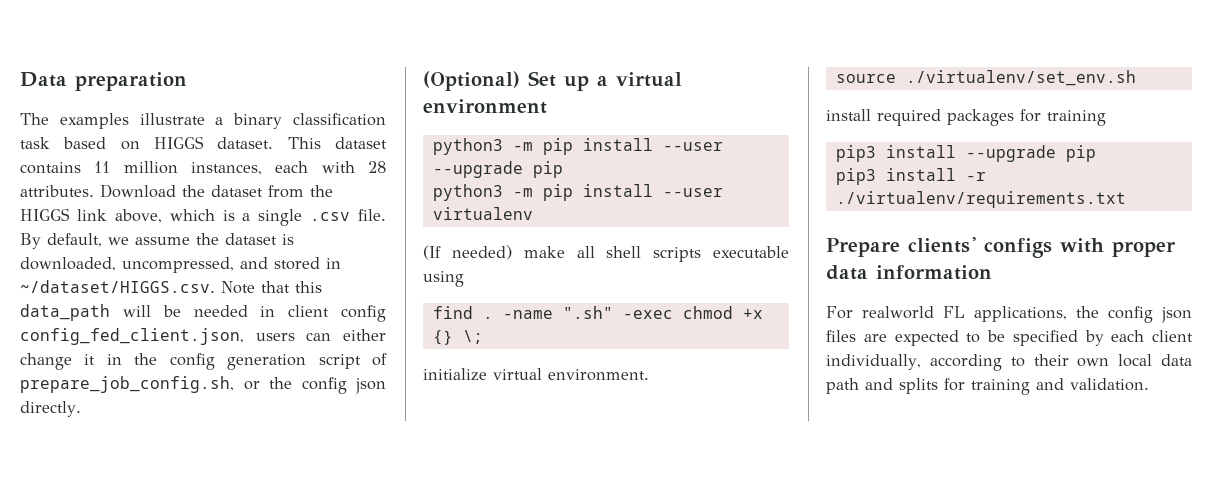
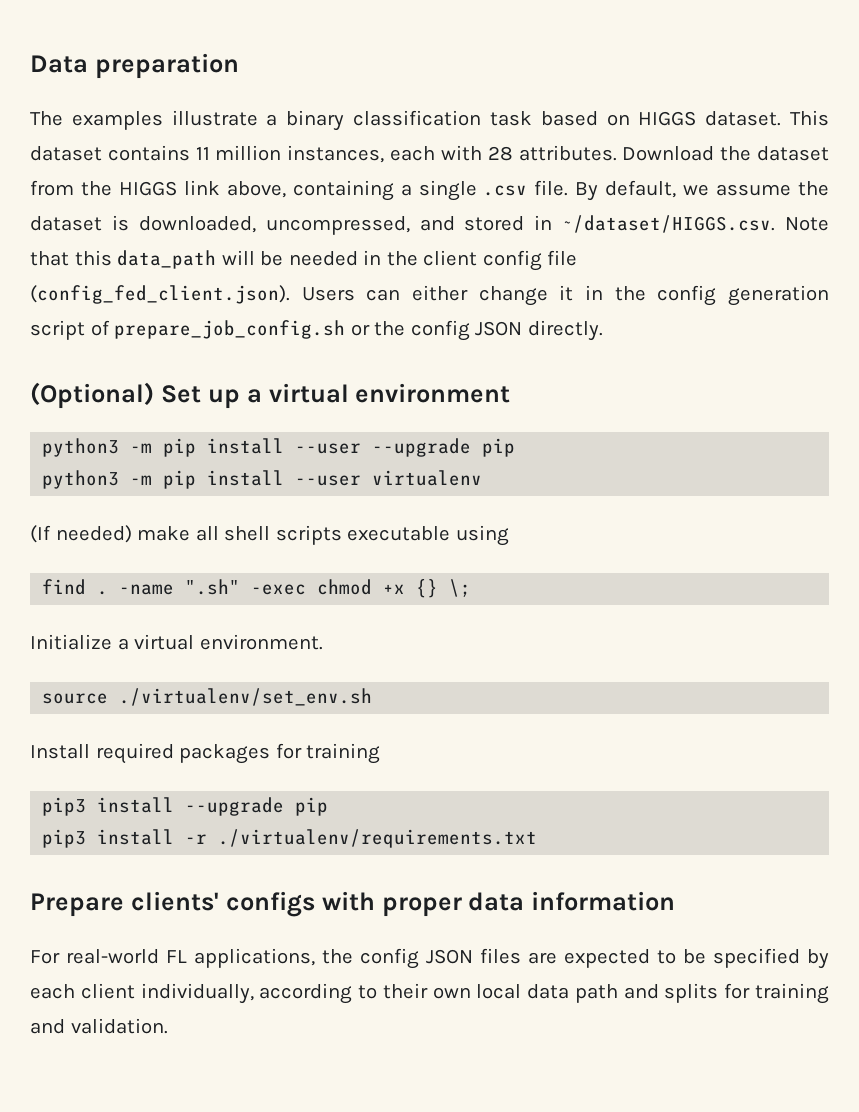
- Download the dataset from the HIGGS link above, which is a single .csv file.
+ Download the dataset from the HIGGS link above, containing a single .csv file.
- By default, we assume the dataset is downloaded, uncompressed, and stored in ~/dataset/HIGGS.csv. Note that this data_path will be needed in client config config_fed_client.json, users can either change it in the config generation script of prepare_job_config.sh, or the config json directly.
+ By default, we assume the dataset is downloaded, uncompressed, and stored in ~/dataset/HIGGS.csv. Note that this data_path will be needed in the client config file (config_fed_client.json). Users can either change it in the config generation script of prepare_job_config.sh or the config JSON directly.
- initialize virtual environment.
+ Initialize a virtual environment.
- install required packages for training
+ Install required packages for training
- For realworld FL applications, the config json files are expected to be specified by each client individually, according to their own local data path and splits for training and validation.
+ For real-world FL applications, the config JSON files are expected to be specified by each client individually, according to their own local data path and splits for training and validation.

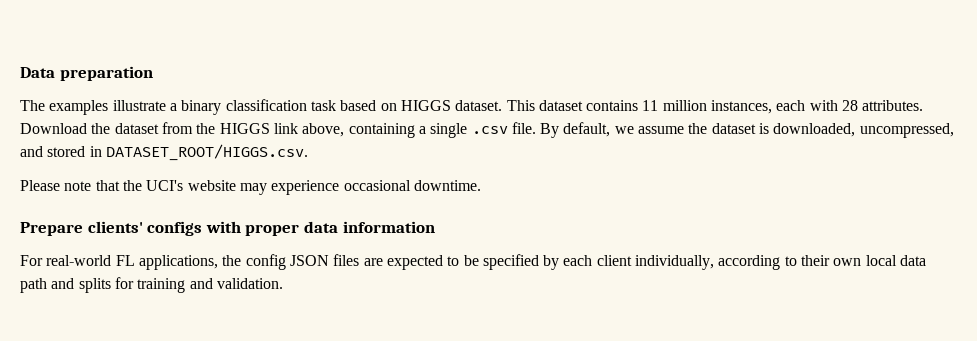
- By default, we assume the dataset is downloaded, uncompressed, and stored in ~/dataset/HIGGS.csv. Note that this data_path will be needed in the client config file (config_fed_client.json). Users can either change it in the config generation script of prepare_job_config.sh or the config JSON directly.
- (Optional) Set up a virtual environment
- python3 -m pip install --user --upgrade pip
- python3 -m pip install --user virtualenv
- (If needed) make all shell scripts executable using
- find . -name ".sh" -exec chmod +x {} \;
- Initialize a virtual environment.
- source ./virtualenv/set_env.sh
- Install required packages for training
- pip3 install --upgrade pip
- pip3 install -r ./virtualenv/requirements.txt
+ By default, we assume the dataset is downloaded, uncompressed, and stored in DATASET_ROOT/HIGGS.csv.
+ Please note that the UCI's website may experience occasional downtime.

